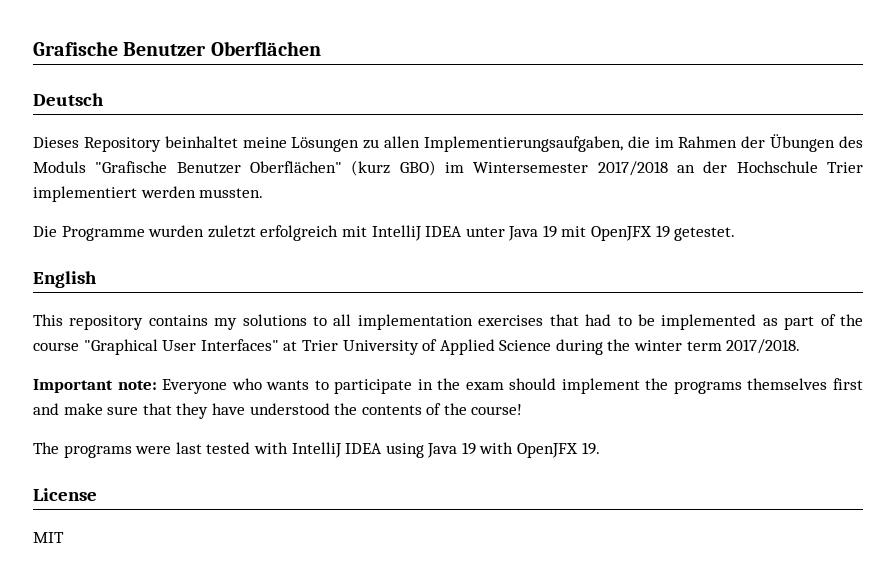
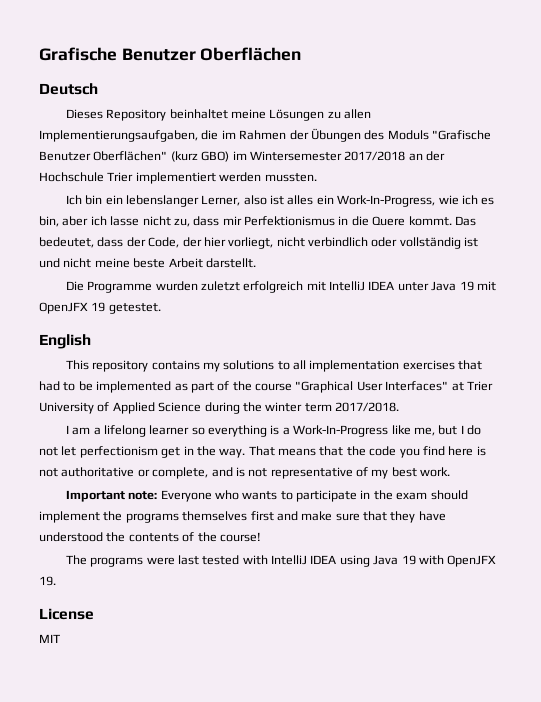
+ Ich bin ein lebenslanger Lerner, also ist alles ein Work-In-Progress, wie ich es bin, aber ich lasse nicht zu, dass mir Perfektionismus in die Quere kommt. Das bedeutet, dass der Code, der hier vorliegt, nicht verbindlich oder vollständig ist und nicht meine beste Arbeit darstellt.
+ I am a lifelong learner so everything is a Work-In-Progress like me, but I do not let perfectionism get in the way. That means that the code you find here is not authoritative or complete, and is not representative of my best work.

